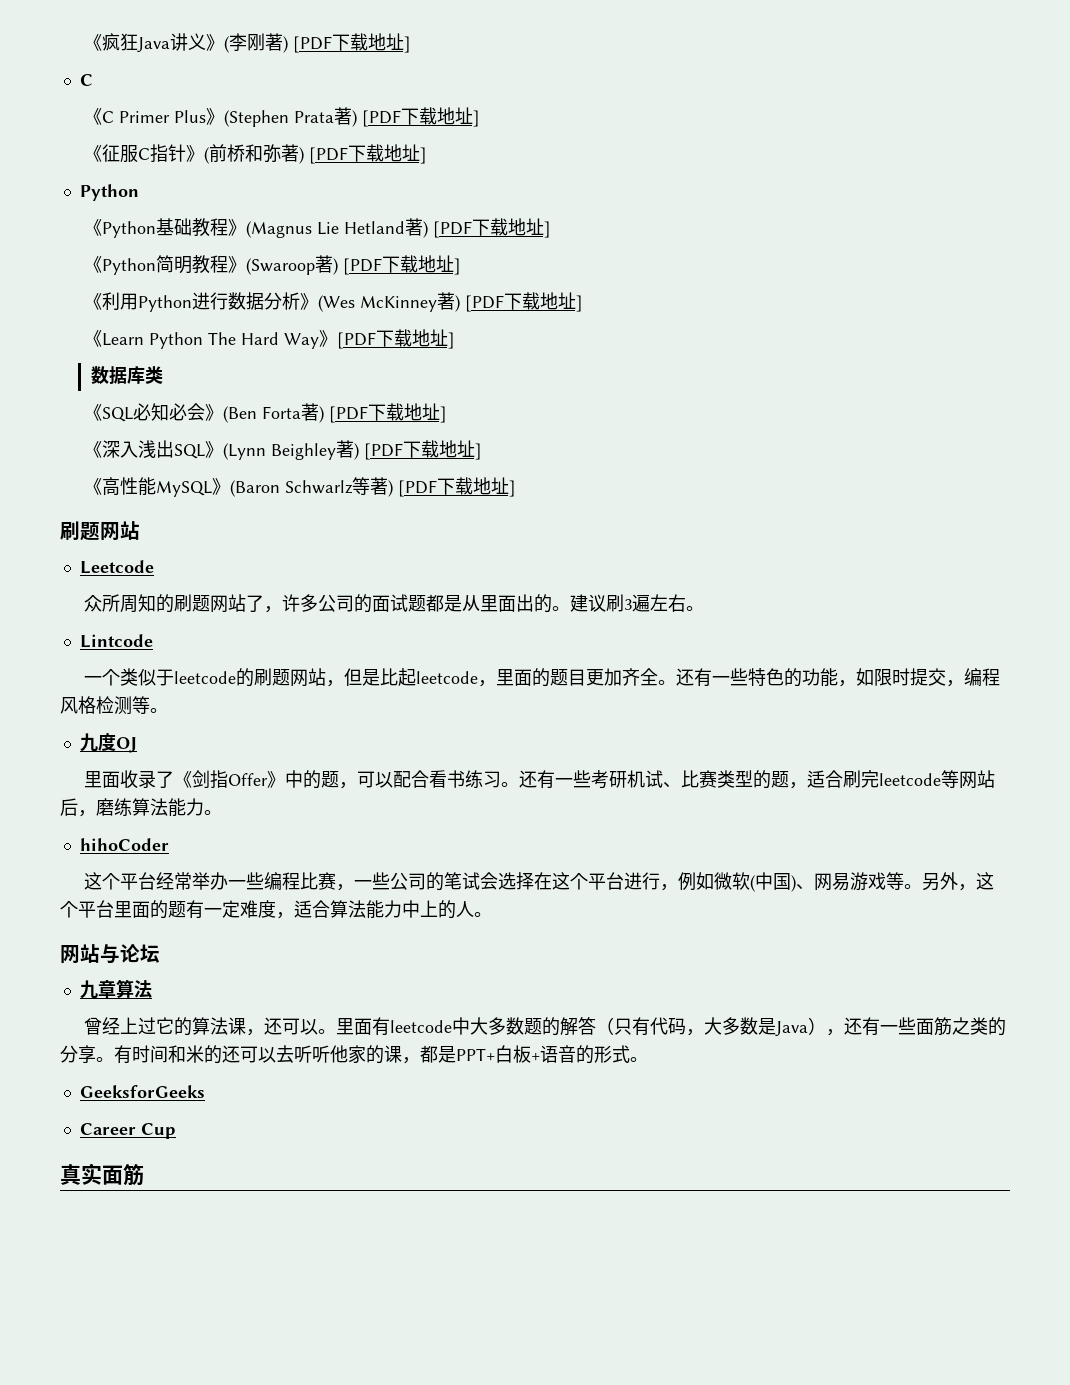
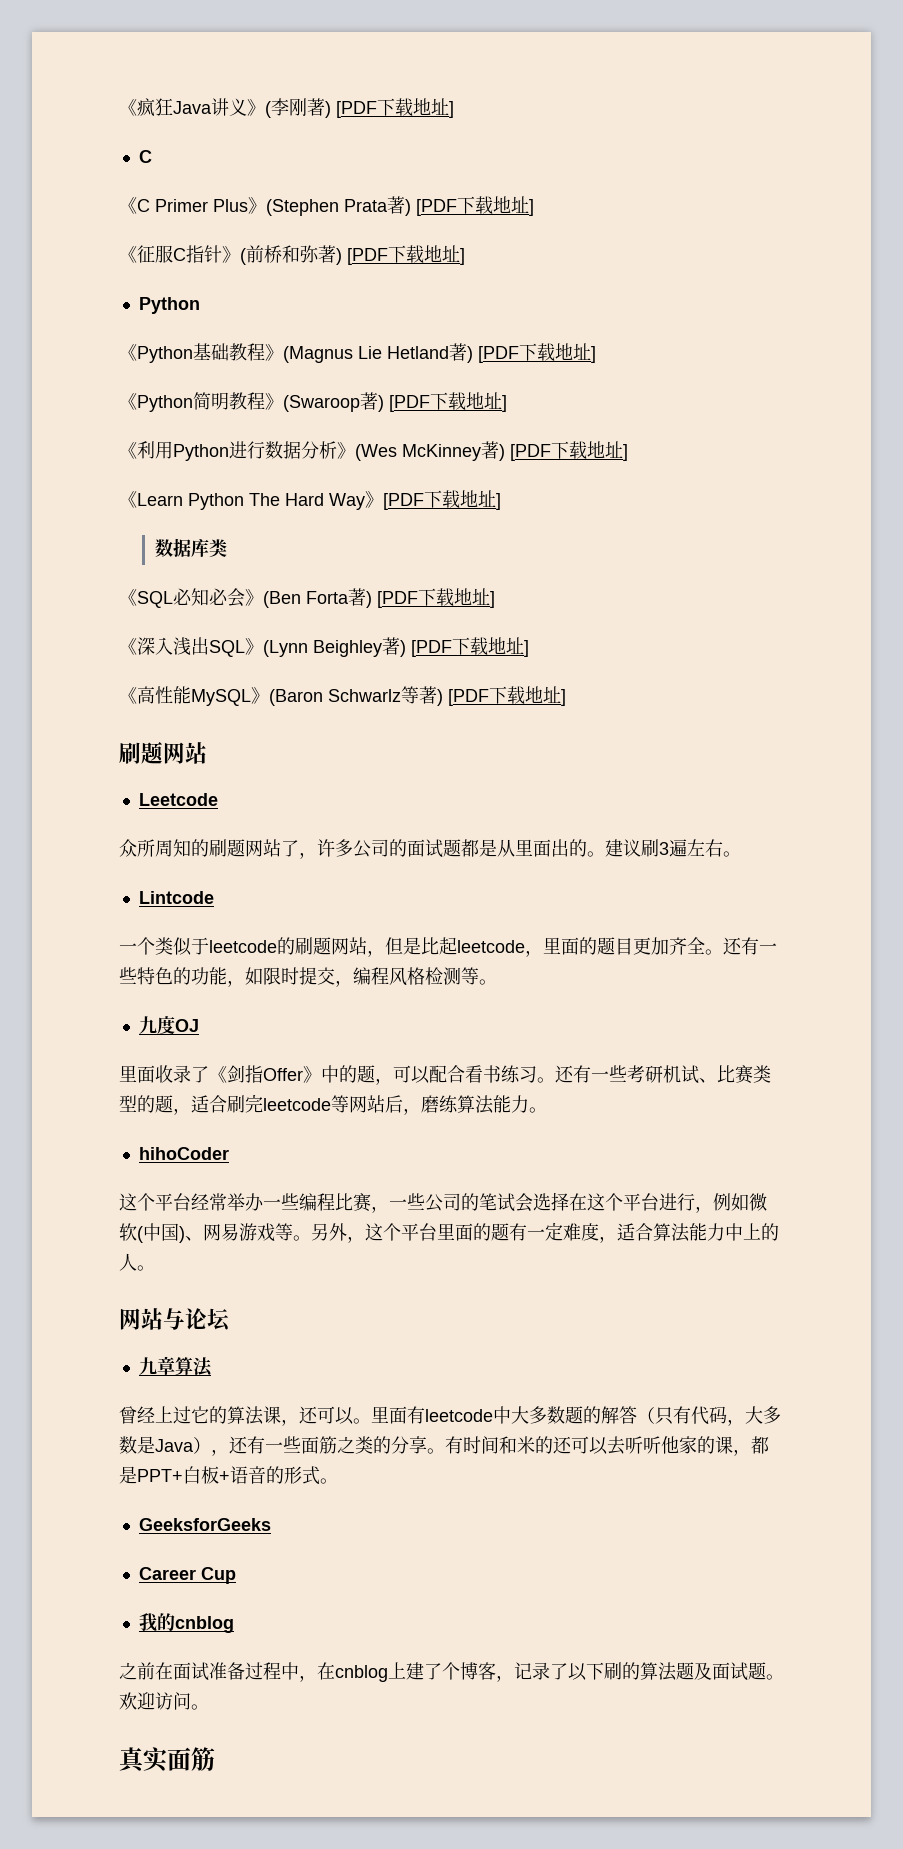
+ 我的cnblog
+ 之前在面试准备过程中，在cnblog上建了个博客，记录了以下刷的算法题及面试题。欢迎访问。

